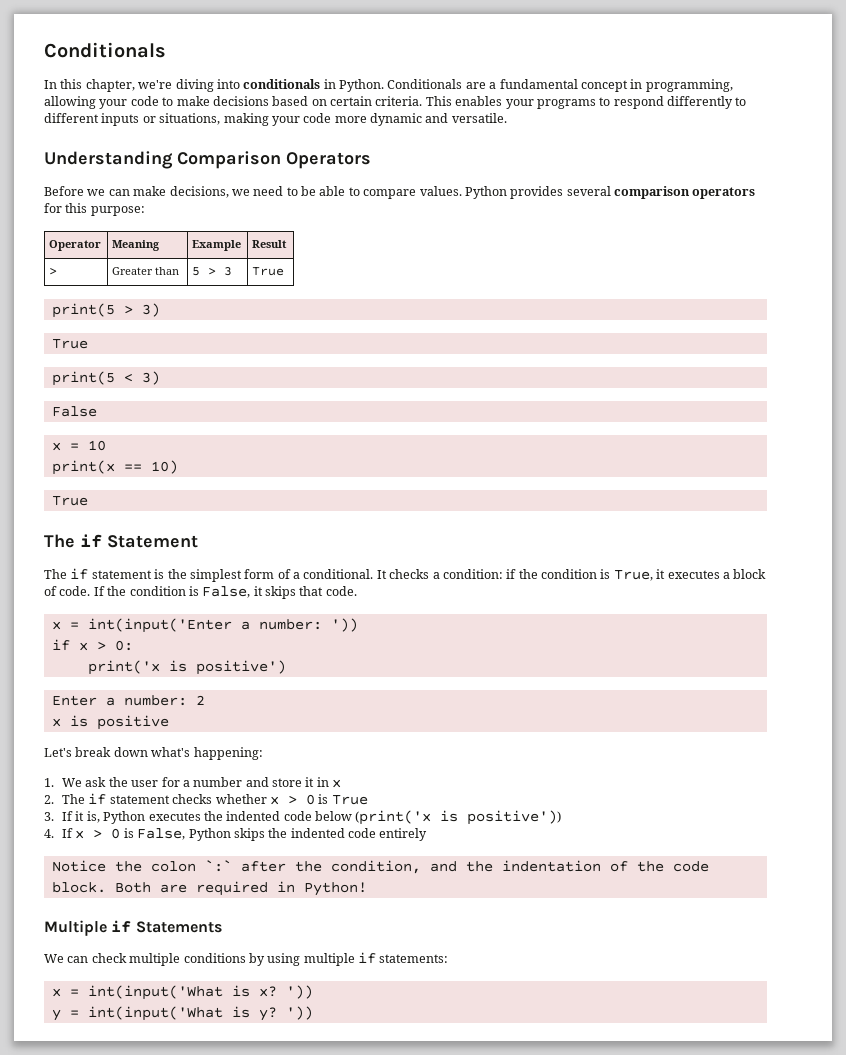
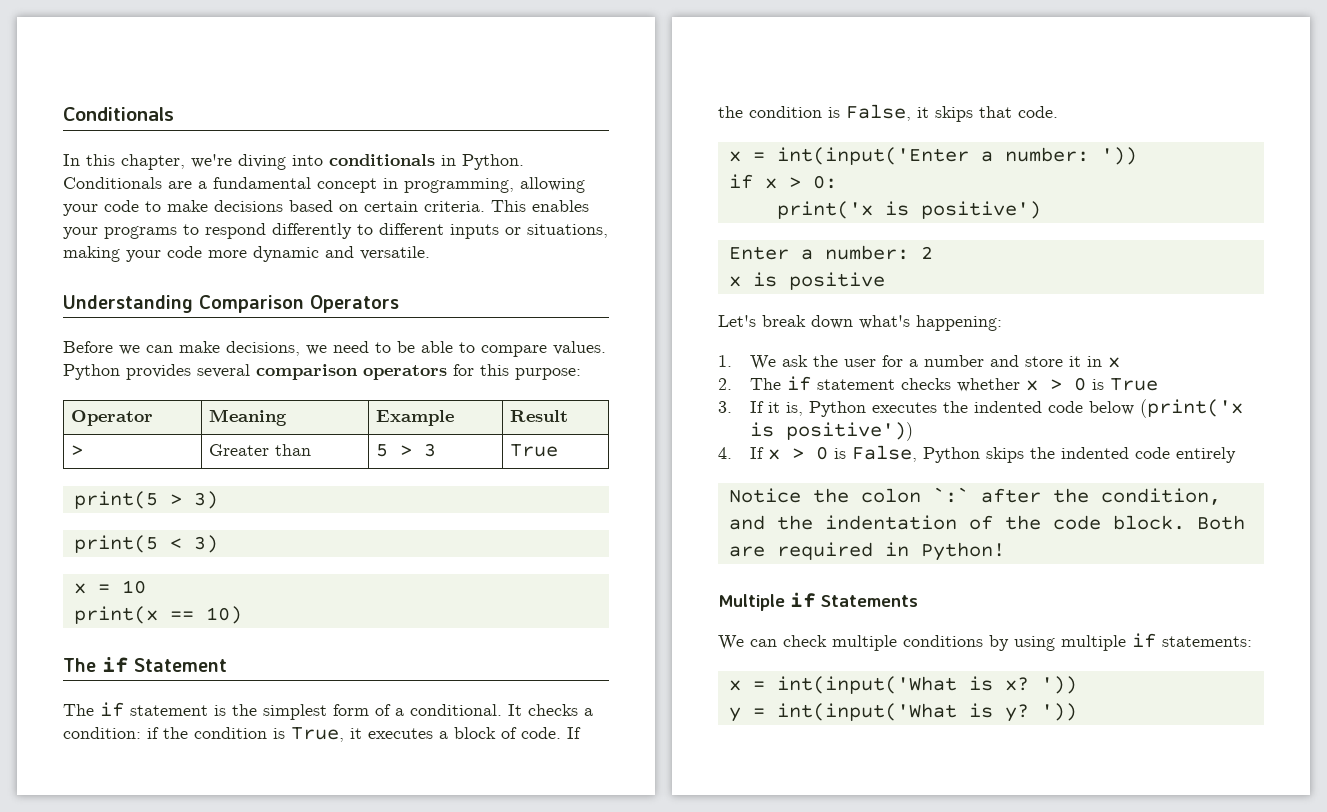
  print(5 > 3)
- True
- False
  print(x == 10)
- True

